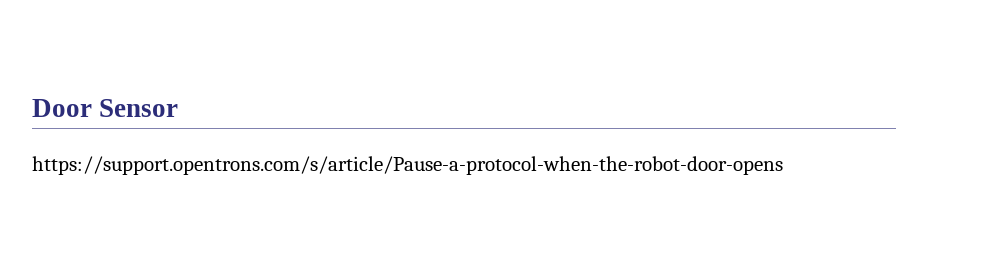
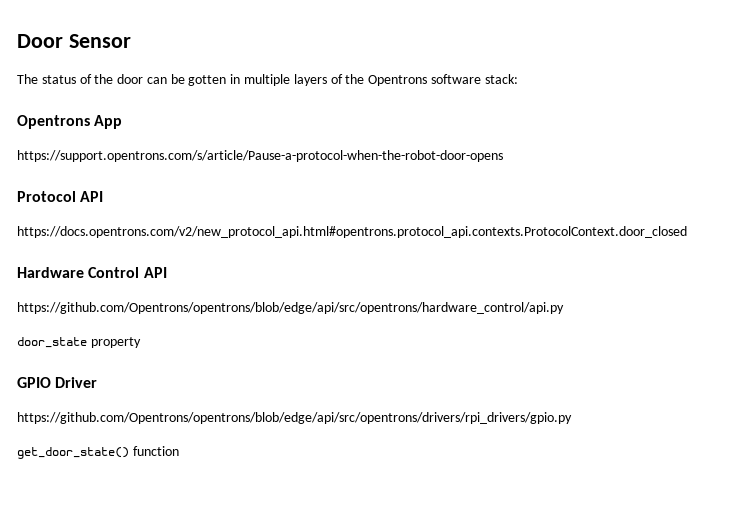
+ The status of the door can be gotten in multiple layers of the Opentrons software stack:
+ Opentrons App
  https://support.opentrons.com/s/article/Pause-a-protocol-when-the-robot-door-opens
+ Protocol API
+ https://docs.opentrons.com/v2/new_protocol_api.html#opentrons.protocol_api.contexts.ProtocolContext.door_closed
+ Hardware Control API
+ https://github.com/Opentrons/opentrons/blob/edge/api/src/opentrons/hardware_control/api.py
+ door_state property
+ GPIO Driver
+ https://github.com/Opentrons/opentrons/blob/edge/api/src/opentrons/drivers/rpi_drivers/gpio.py
+ get_door_state() function

